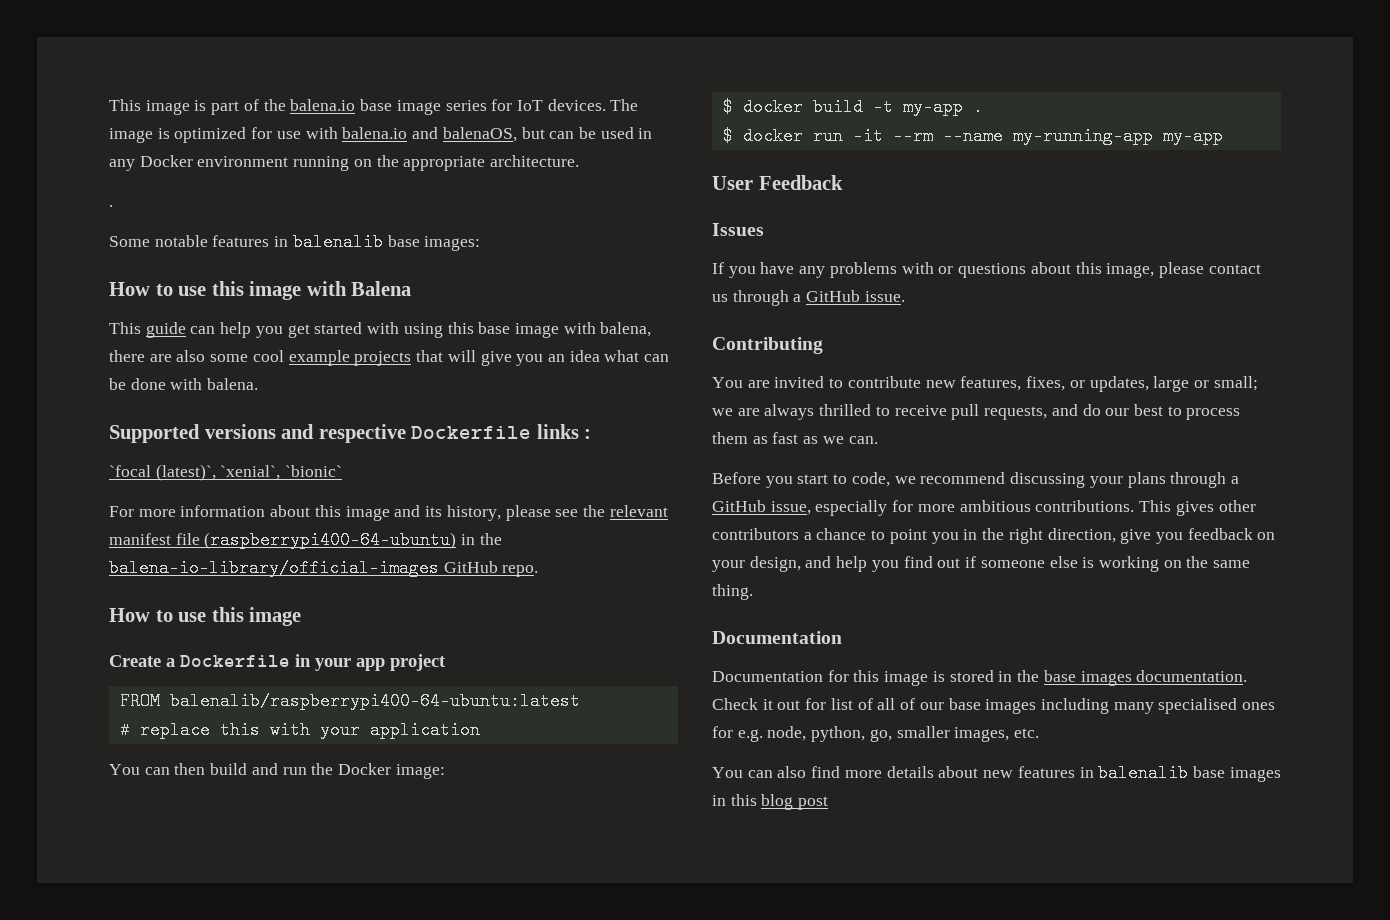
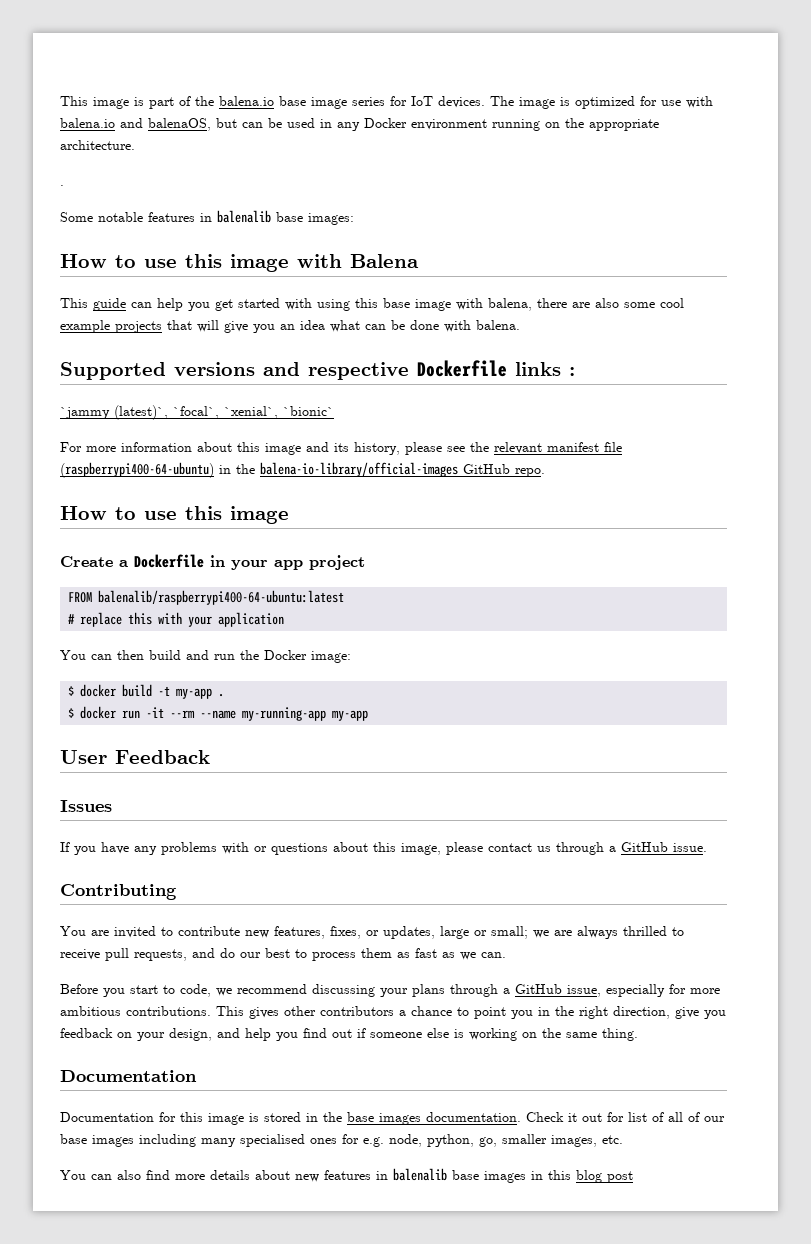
- `focal (latest)`, `xenial`, `bionic`
+ `jammy (latest)`, `focal`, `xenial`, `bionic`

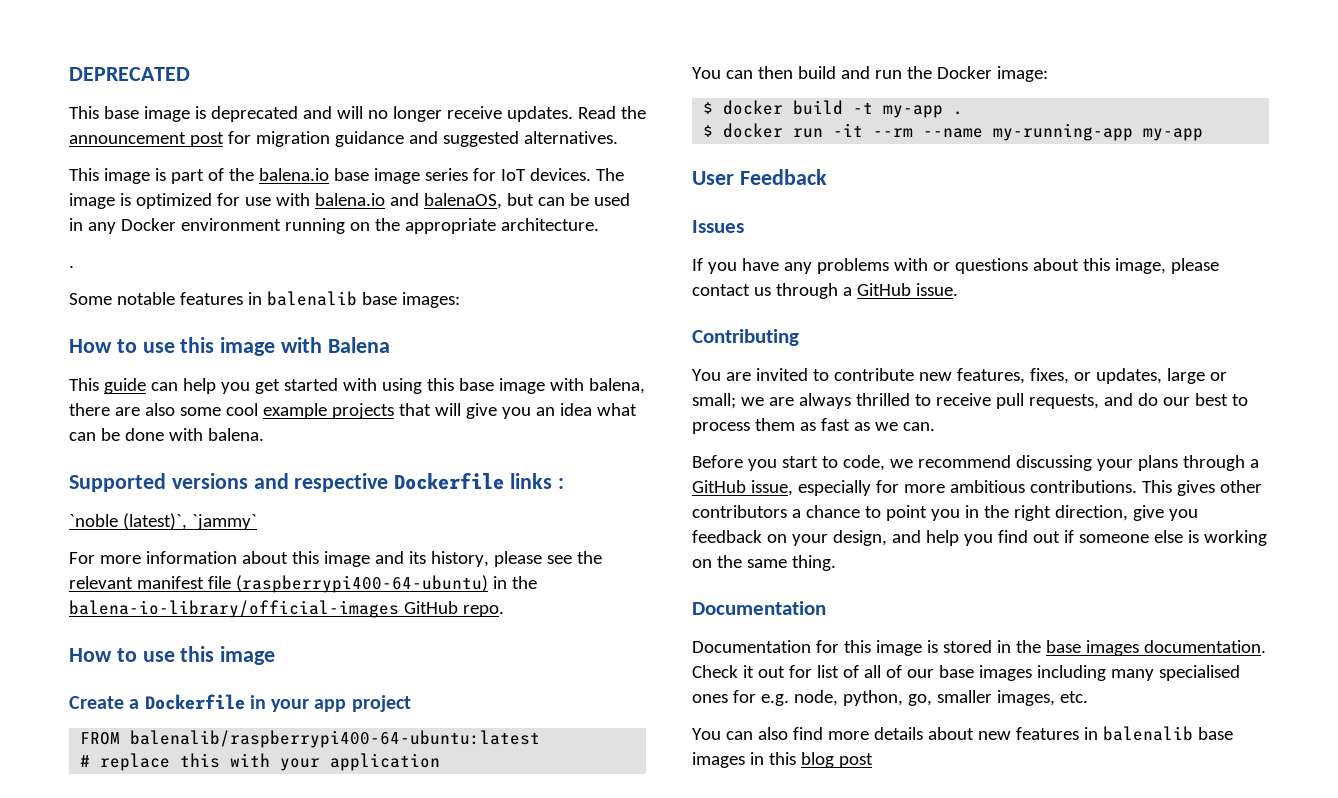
+ DEPRECATED
+ This base image is deprecated and will no longer receive updates. Read the announcement post for migration guidance and suggested alternatives.
- `jammy (latest)`, `focal`, `xenial`, `bionic`
+ `noble (latest)`, `jammy`

